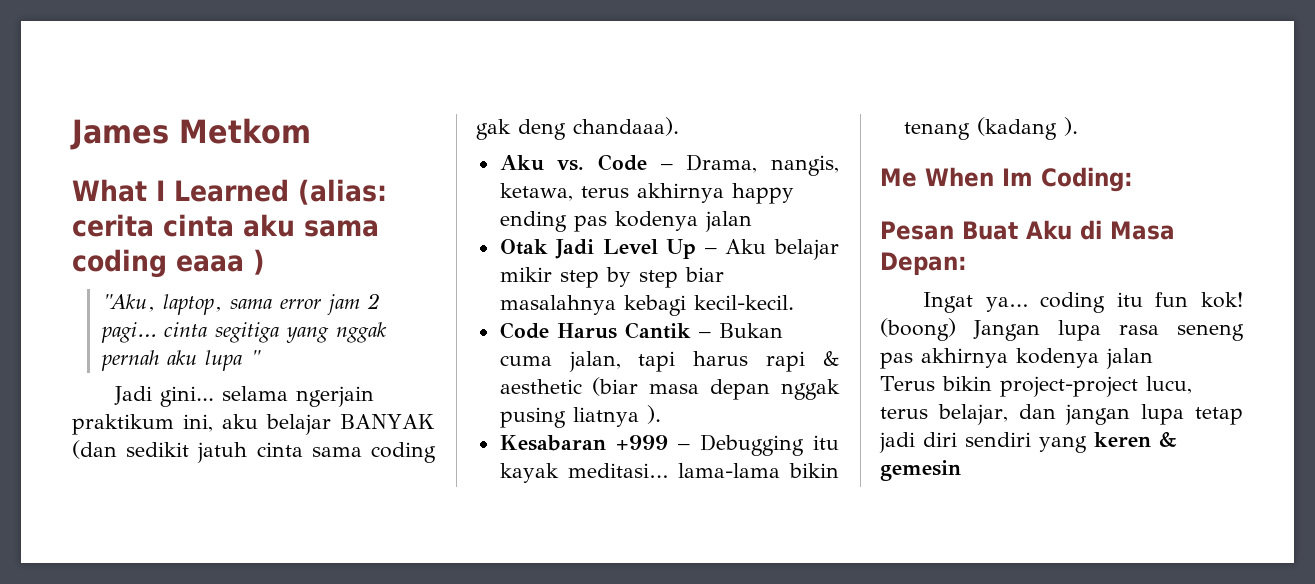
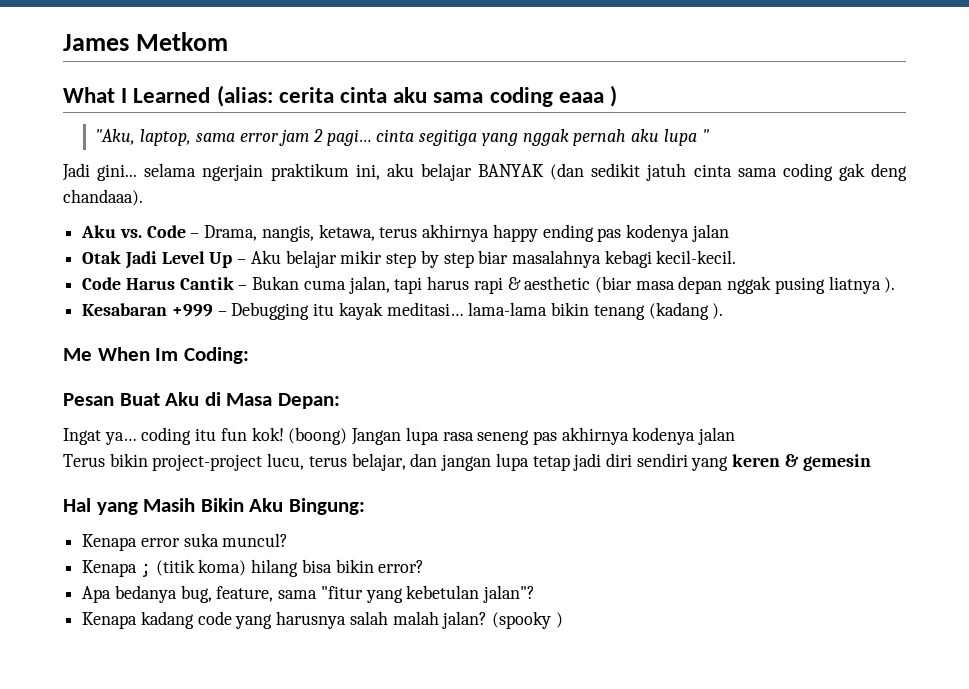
+ Hal yang Masih Bikin Aku Bingung:
+ Kenapa error suka muncul?
+ Kenapa ; (titik koma) hilang bisa bikin error?
+ Apa bedanya bug, feature, sama "fitur yang kebetulan jalan"?
+ Kenapa kadang code yang harusnya salah malah jalan? (spooky )

